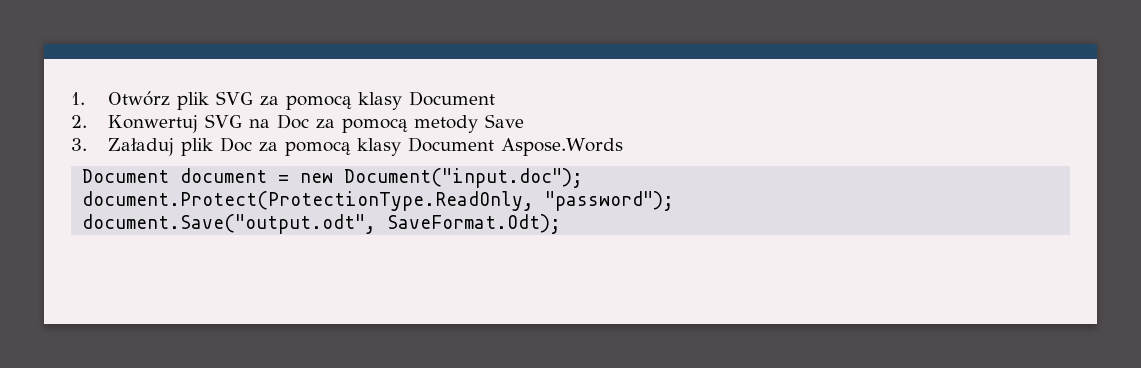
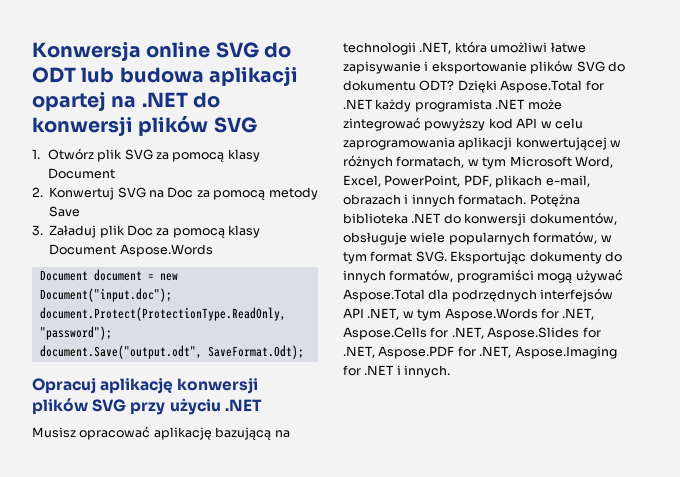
+ Konwersja online SVG do ODT lub budowa aplikacji opartej na .NET do konwersji plików SVG
+ Opracuj aplikację konwersji plików SVG przy użyciu .NET
+ Musisz opracować aplikację bazującą na technologii .NET, która umożliwi łatwe zapisywanie i eksportowanie plików SVG do dokumentu ODT? Dzięki Aspose.Total for .NET każdy programista .NET może zintegrować powyższy kod API w celu zaprogramowania aplikacji konwertującej w różnych formatach, w tym Microsoft Word, Excel, PowerPoint, PDF, plikach e-mail, obrazach i innych formatach. Potężna biblioteka .NET do konwersji dokumentów, obsługuje wiele popularnych formatów, w tym format SVG. Eksportując dokumenty do innych formatów, programiści mogą używać Aspose.Total dla podrzędnych interfejsów API .NET, w tym Aspose.Words for .NET, Aspose.Cells for .NET, Aspose.Slides for .NET, Aspose.PDF for .NET, Aspose.Imaging for .NET i innych.

